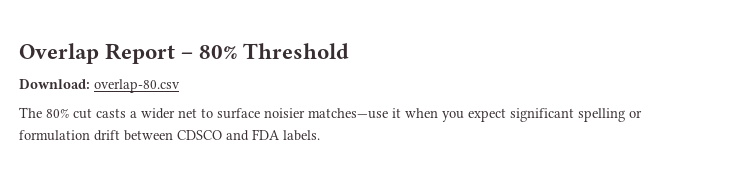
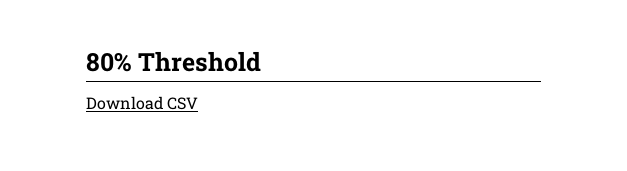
- Overlap Report – 80% Threshold
+ 80% Threshold
- Download: overlap-80.csv
- The 80% cut casts a wider net to surface noisier matches—use it when you expect significant spelling or formulation drift between CDSCO and FDA labels.
+ Download CSV

